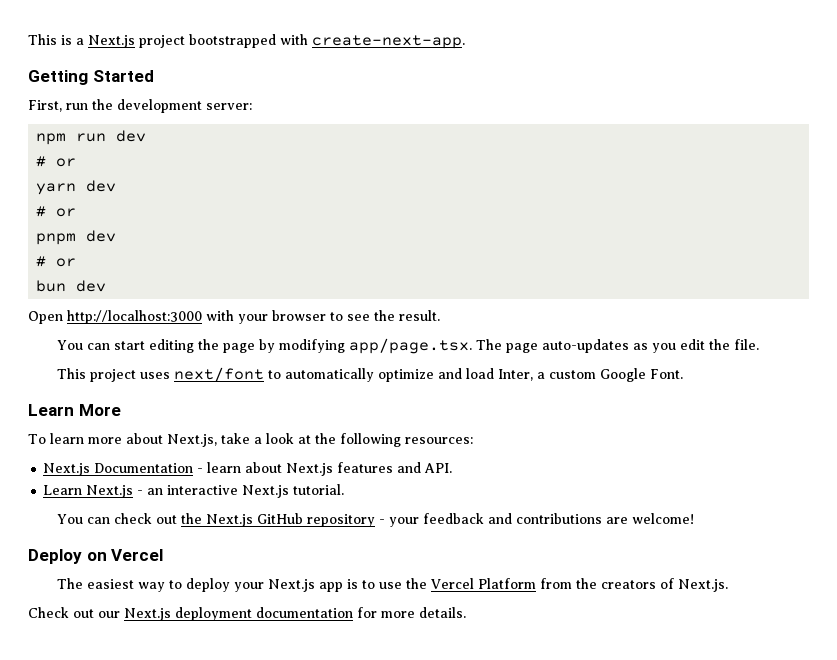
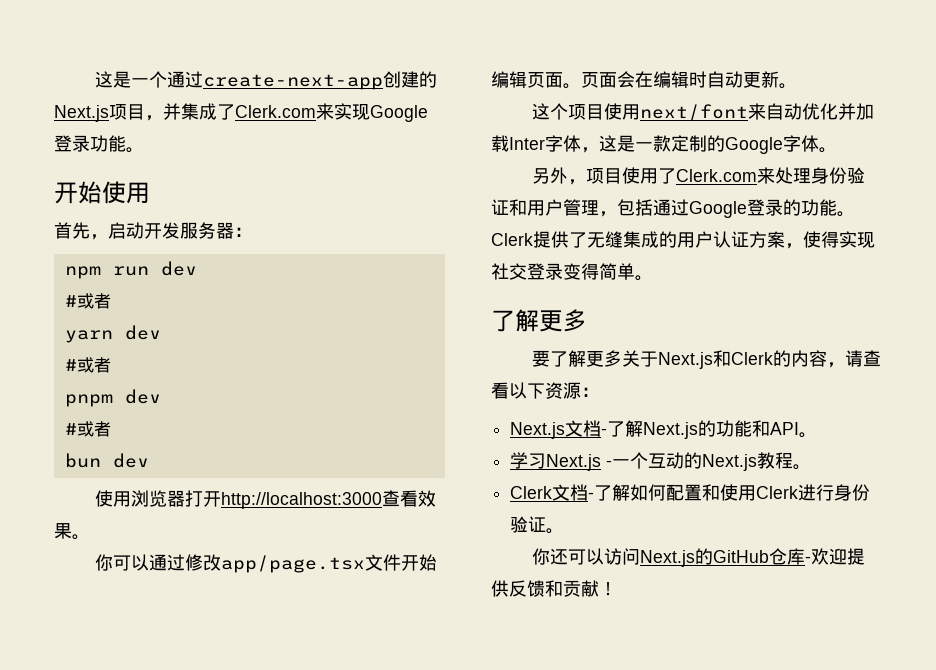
- This is a Next.js project bootstrapped with create-next-app.
- Getting Started
- First, run the development server:
+ 这是一个通过create-next-app创建的Next.js项目，并集成了Clerk.com来实现Google登录功能。
+ 开始使用
+ 首先，启动开发服务器：
  npm run dev
- # or
+ #或者
  yarn dev
- # or
+ #或者
  pnpm dev
- # or
+ #或者
- Open http://localhost:3000 with your browser to see the result.
- You can start editing the page by modifying app/page.tsx. The page auto-updates as you edit the file.
- This project uses next/font to automatically optimize and load Inter, a custom Google Font.
- Learn More
- To learn more about Next.js, take a look at the following resources:
- Next.js Documentation - learn about Next.js features and API.
- Learn Next.js - an interactive Next.js tutorial.
- You can check out the Next.js GitHub repository - your feedback and contributions are welcome!
- Deploy on Vercel
- The easiest way to deploy your Next.js app is to use the Vercel Platform from the creators of Next.js.
- Check out our Next.js deployment documentation for more details.
+ 使用浏览器打开http://localhost:3000查看效果。
+ 你可以通过修改app/page.tsx文件开始编辑页面。页面会在编辑时自动更新。
+ 这个项目使用next/font来自动优化并加载Inter字体，这是一款定制的Google字体。
+ 另外，项目使用了Clerk.com来处理身份验证和用户管理，包括通过Google登录的功能。Clerk提供了无缝集成的用户认证方案，使得实现社交登录变得简单。
+ 了解更多
+ 要了解更多关于Next.js和Clerk的内容，请查看以下资源：
+ Next.js文档-了解Next.js的功能和API。
+ 学习Next.js -一个互动的Next.js教程。
+ Clerk文档-了解如何配置和使用Clerk进行身份验证。
+ 你还可以访问Next.js的GitHub仓库-欢迎提供反馈和贡献！

